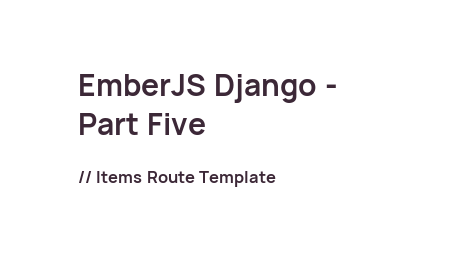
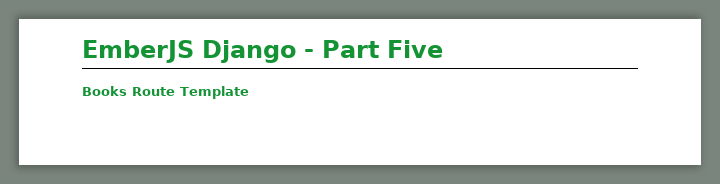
- // Items Route Template
+ Books Route Template

